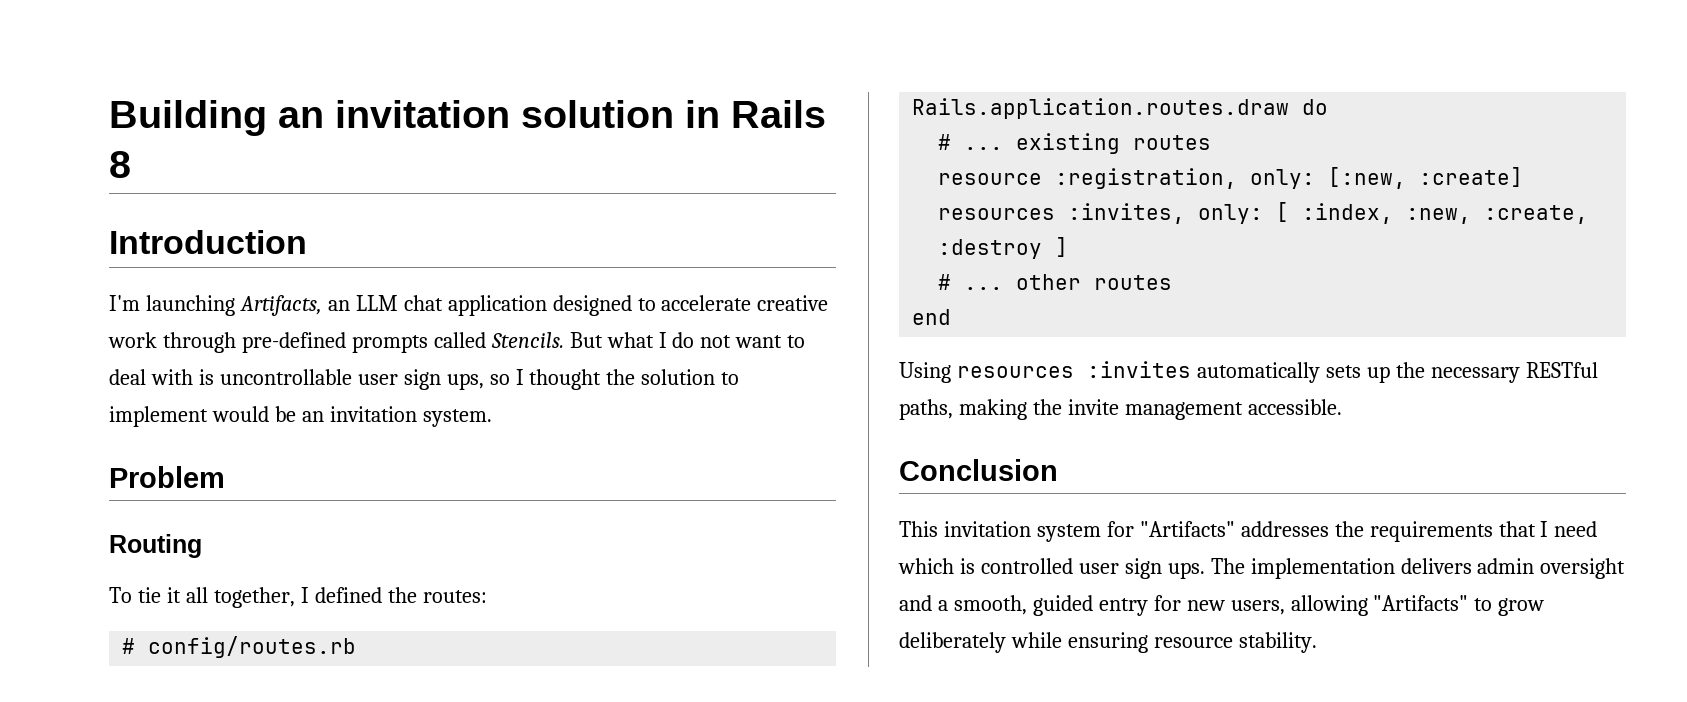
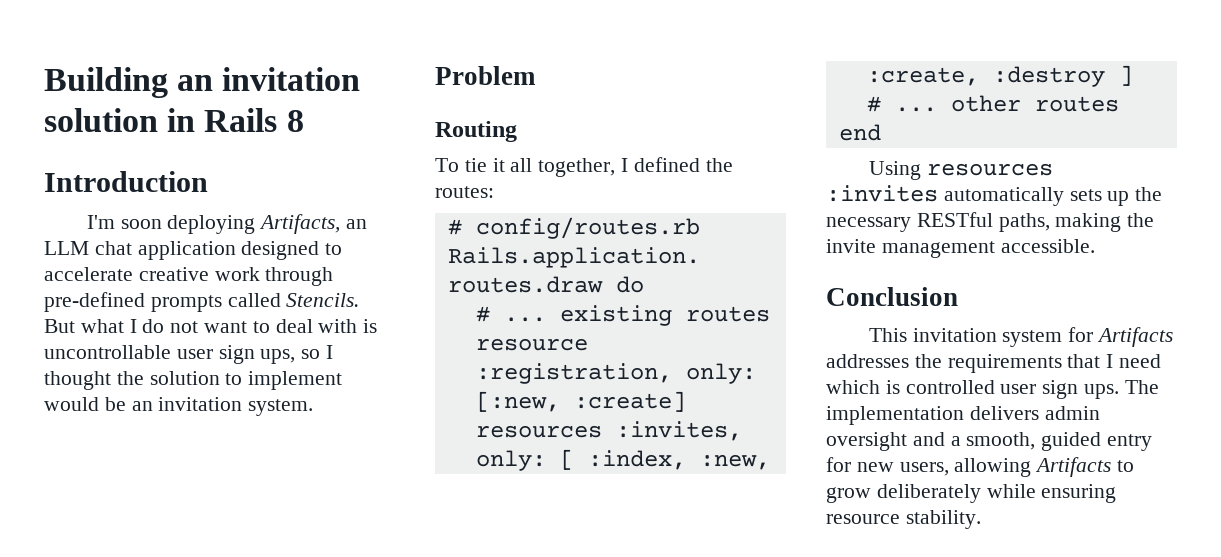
- I'm launching Artifacts, an LLM chat application designed to accelerate creative work through pre-defined prompts called Stencils.
+ I'm soon deploying Artifacts, an LLM chat application designed to accelerate creative work through pre-defined prompts called Stencils.
- This invitation system for "Artifacts" addresses the requirements that I need which is controlled user sign ups.
+ This invitation system for Artifacts addresses the requirements that I need which is controlled user sign ups.
- The implementation delivers admin oversight and a smooth, guided entry for new users, allowing "Artifacts" to grow deliberately while ensuring resource stability.
+ The implementation delivers admin oversight and a smooth, guided entry for new users, allowing Artifacts to grow deliberately while ensuring resource stability.

